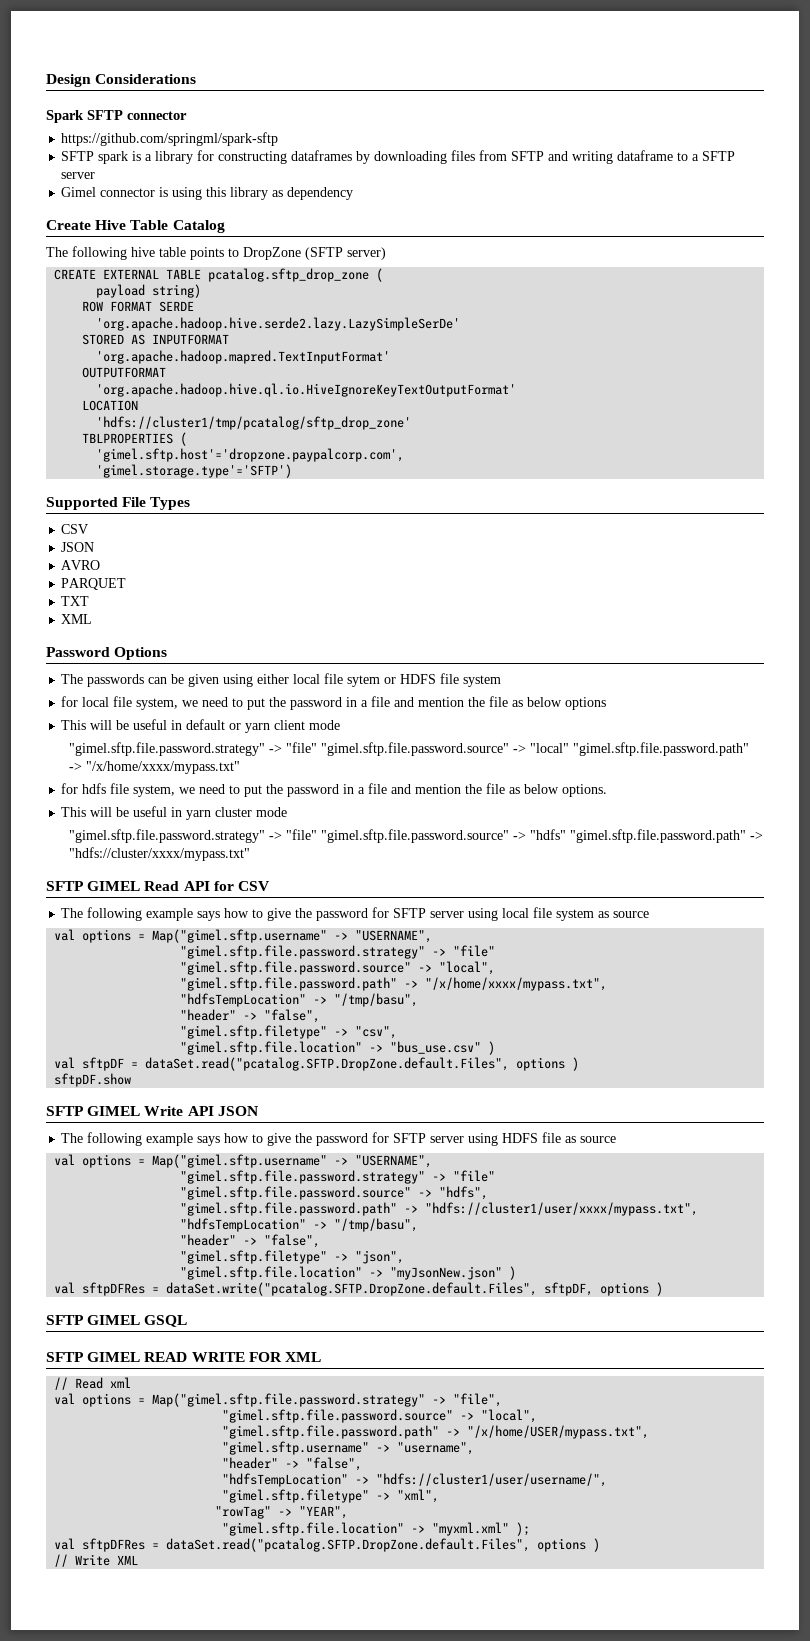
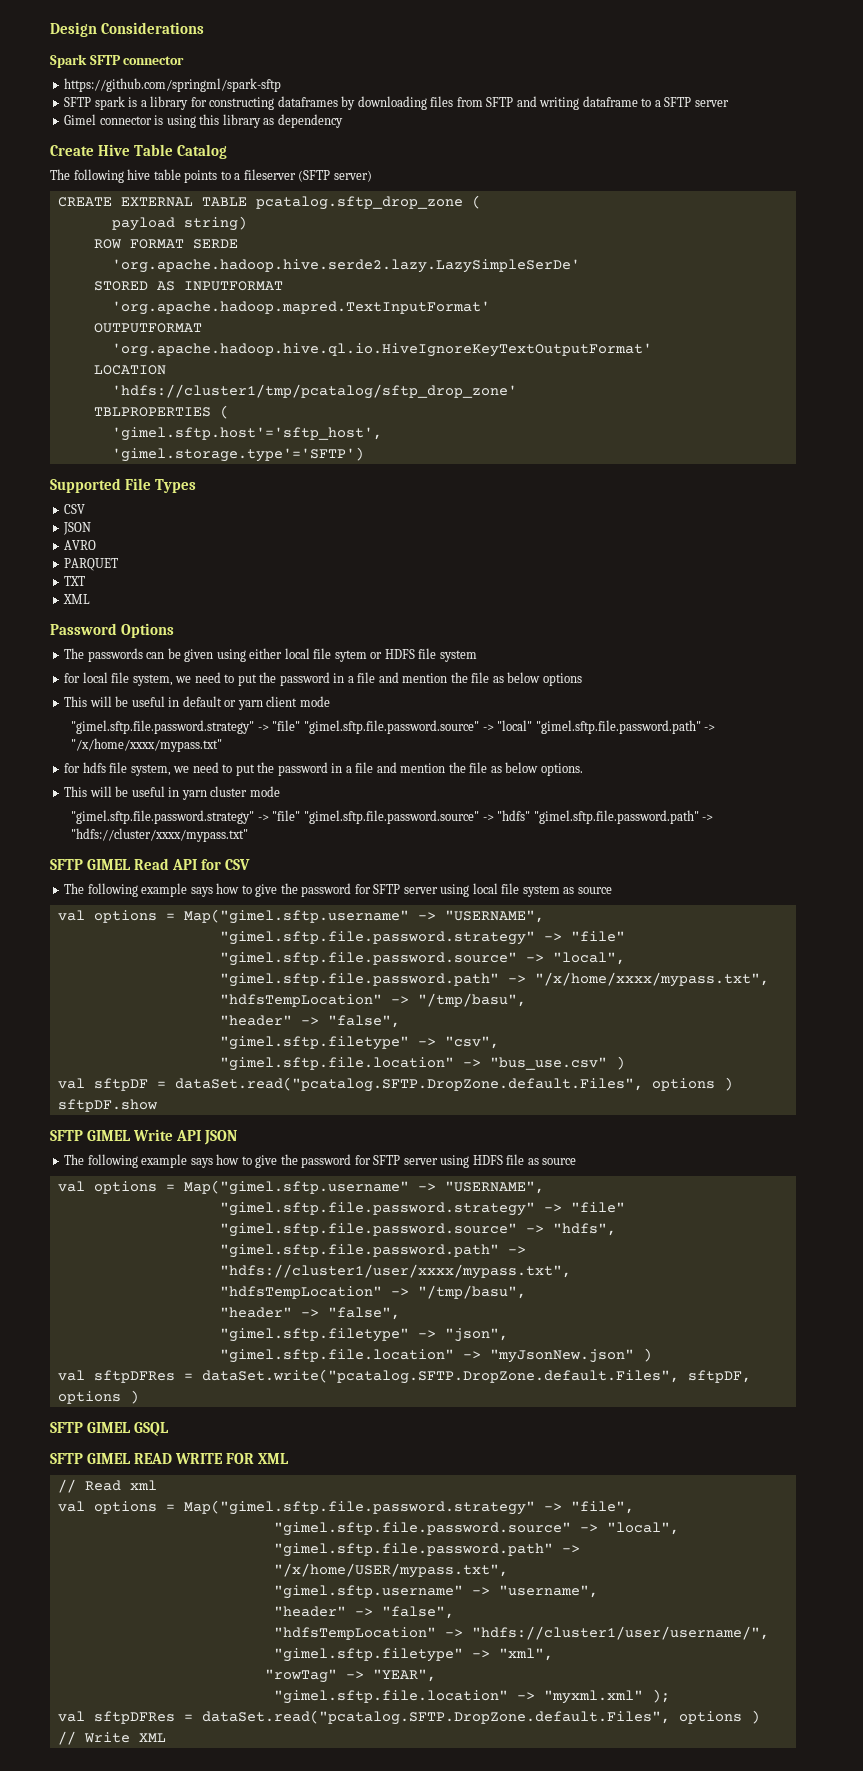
- The following hive table points to DropZone (SFTP server)
+ The following hive table points to a fileserver (SFTP server)
- 'gimel.sftp.host'='dropzone.paypalcorp.com',
+ 'gimel.sftp.host'='sftp_host',

